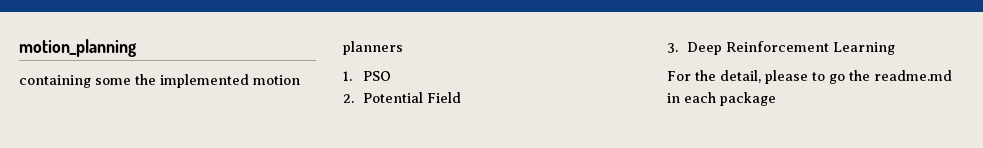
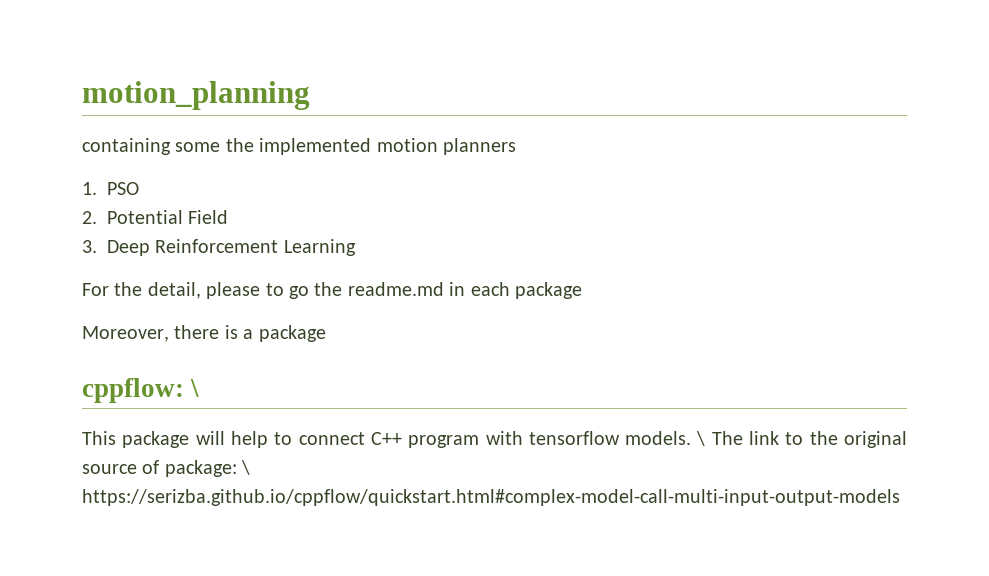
+ Moreover, there is a package
+ cppflow: \
+ This package will help to connect C++ program with tensorflow models. \ The link to the original source of package: \ https://serizba.github.io/cppflow/quickstart.html#complex-model-call-multi-input-output-models

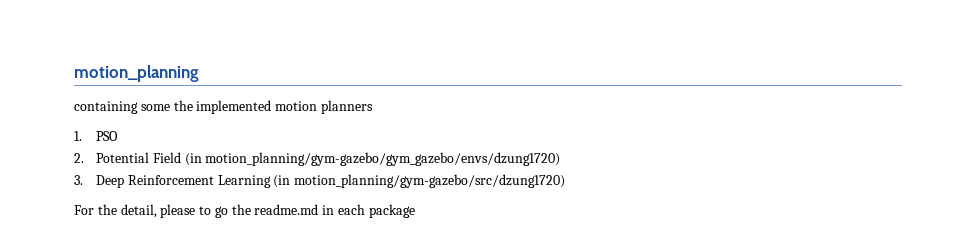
- 2. Potential Field
+ 2. Potential Field (in motion_planning/gym-gazebo/gym_gazebo/envs/dzung1720)
- 3. Deep Reinforcement Learning
+ 3. Deep Reinforcement Learning (in motion_planning/gym-gazebo/src/dzung1720)
- Moreover, there is a package
- cppflow: \
- This package will help to connect C++ program with tensorflow models. \ The link to the original source of package: \ https://serizba.github.io/cppflow/quickstart.html#complex-model-call-multi-input-output-models

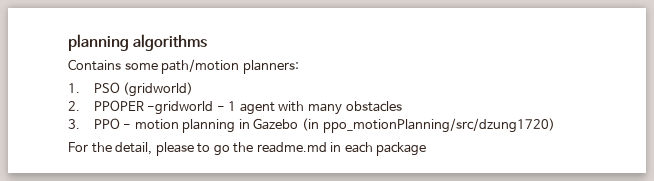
- motion_planning
- containing some the implemented motion planners
+ planning algorithms
+ Contains some path/motion planners:
- 1. PSO
+ 1. PSO (gridworld)
- 2. Potential Field (in motion_planning/gym-gazebo/gym_gazebo/envs/dzung1720)
- 3. Deep Reinforcement Learning (in motion_planning/gym-gazebo/src/dzung1720)
+ 2. PPOPER -gridworld - 1 agent with many obstacles
+ 3. PPO - motion planning in Gazebo (in ppo_motionPlanning/src/dzung1720)

